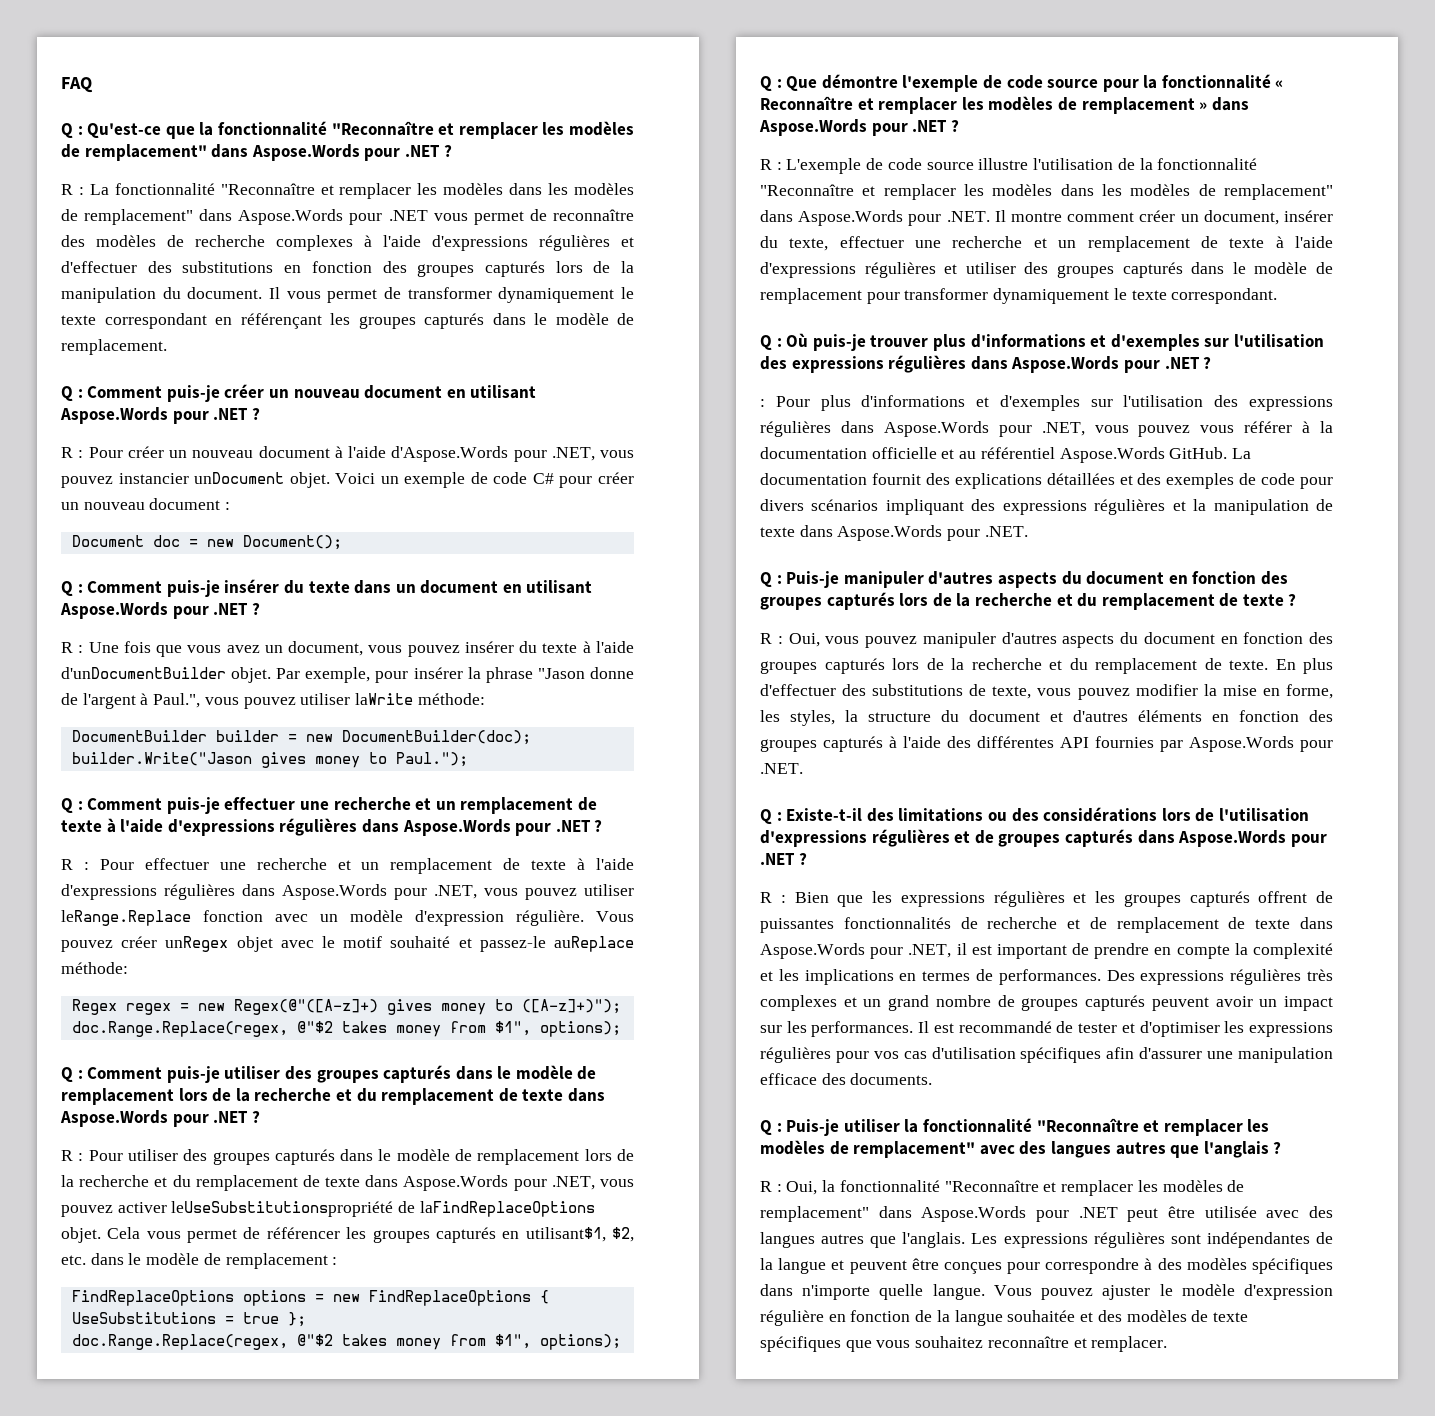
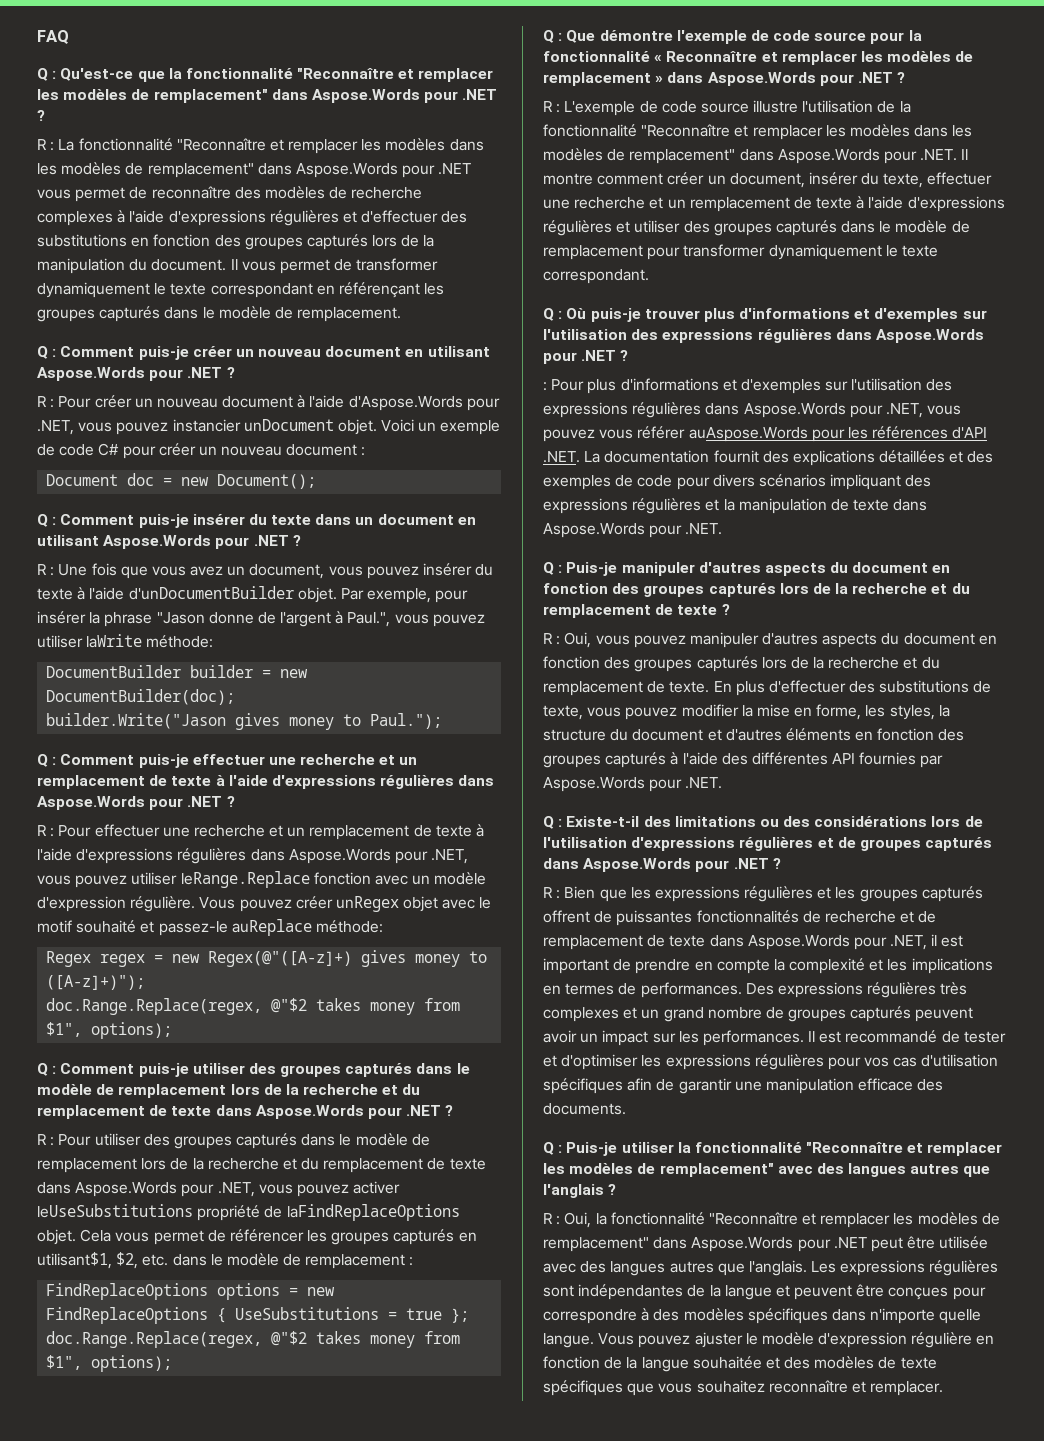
- R : Pour utiliser des groupes capturés dans le modèle de remplacement lors de la recherche et du remplacement de texte dans Aspose.Words pour .NET, vous pouvez activer leUseSubstitutionspropriété de laFindReplaceOptions objet.
+ R : Pour utiliser des groupes capturés dans le modèle de remplacement lors de la recherche et du remplacement de texte dans Aspose.Words pour .NET, vous pouvez activer leUseSubstitutions propriété de laFindReplaceOptions objet.
- : Pour plus d'informations et d'exemples sur l'utilisation des expressions régulières dans Aspose.Words pour .NET, vous pouvez vous référer à la documentation officielle et au référentiel Aspose.Words GitHub. La documentation fournit des explications détaillées et des exemples de code pour divers scénarios impliquant des expressions régulières et la manipulation de texte dans Aspose.Words pour .NET.
+ : Pour plus d'informations et d'exemples sur l'utilisation des expressions régulières dans Aspose.Words pour .NET, vous pouvez vous référer auAspose.Words pour les références d'API .NET. La documentation fournit des explications détaillées et des exemples de code pour divers scénarios impliquant des expressions régulières et la manipulation de texte dans Aspose.Words pour .NET.
- Il est recommandé de tester et d'optimiser les expressions régulières pour vos cas d'utilisation spécifiques afin d'assurer une manipulation efficace des documents.
+ Il est recommandé de tester et d'optimiser les expressions régulières pour vos cas d'utilisation spécifiques afin de garantir une manipulation efficace des documents.

